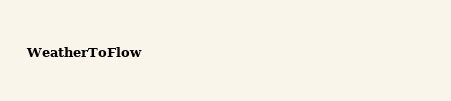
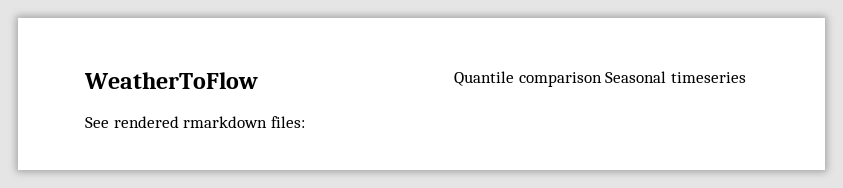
+ See rendered rmarkdown files:
+ Quantile comparison Seasonal timeseries

